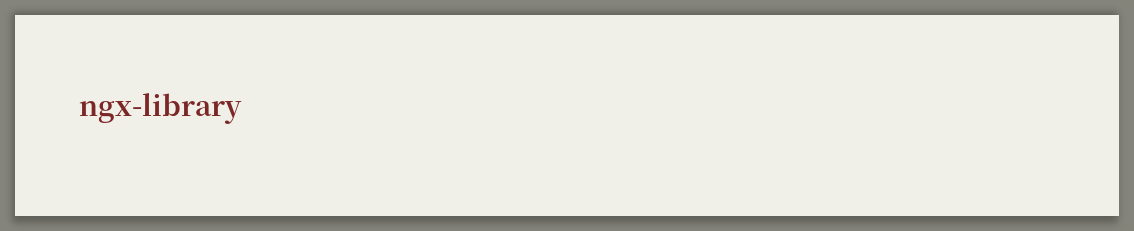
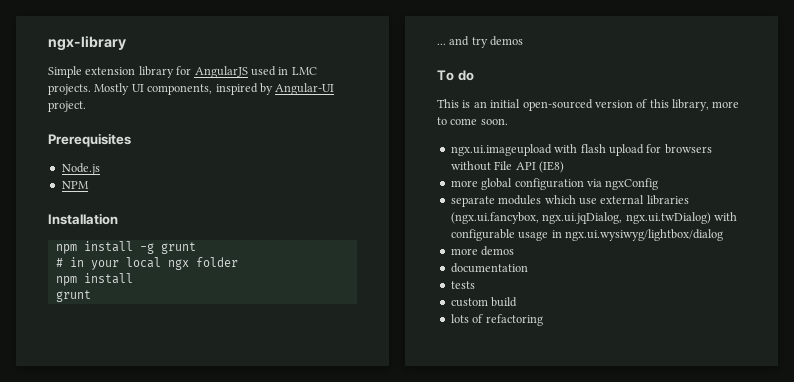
+ Simple extension library for AngularJS used in LMC projects. Mostly UI components, inspired by Angular-UI project.
+ Prerequisites
+ Node.js
+ NPM
+ Installation
+ npm install -g grunt
+ # in your local ngx folder
+ npm install
+ grunt
+ ... and try demos
+ To do
+ This is an initial open-sourced version of this library, more to come soon.
+ ngx.ui.imageupload with flash upload for browsers without File API (IE8)
+ more global configuration via ngxConfig
+ separate modules which use external libraries (ngx.ui.fancybox, ngx.ui.jqDialog, ngx.ui.twDialog) with configurable usage in ngx.ui.wysiwyg/lightbox/dialog
+ more demos
+ documentation
+ tests
+ custom build
+ lots of refactoring

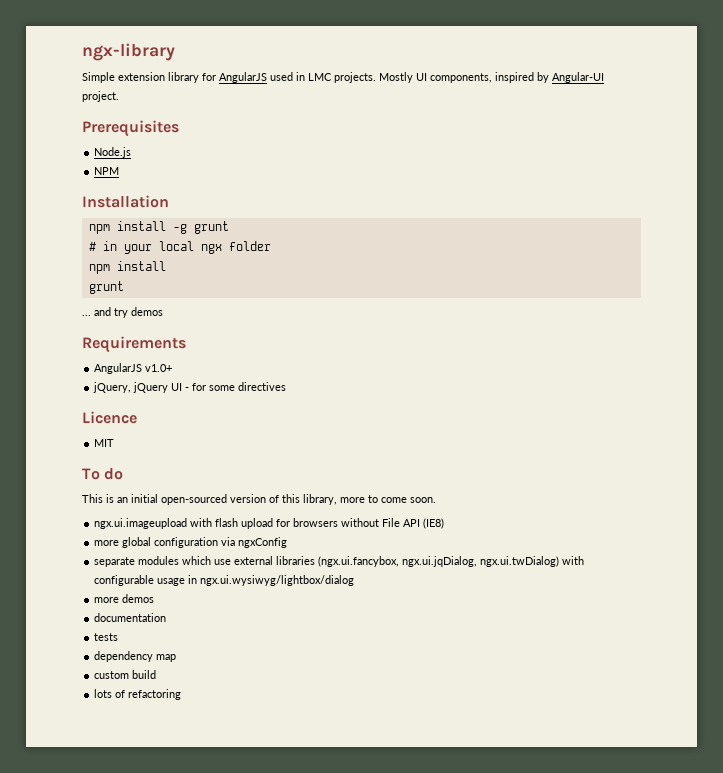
+ Requirements
+ AngularJS v1.0+
+ jQuery, jQuery UI - for some directives
+ Licence
+ MIT
+ dependency map

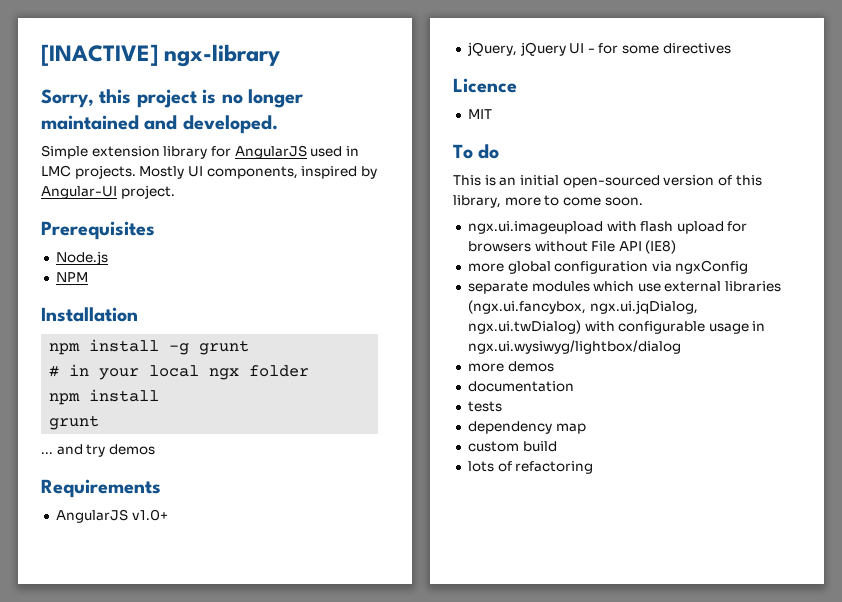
- ngx-library
+ [INACTIVE] ngx-library
+ Sorry, this project is no longer maintained and developed.

